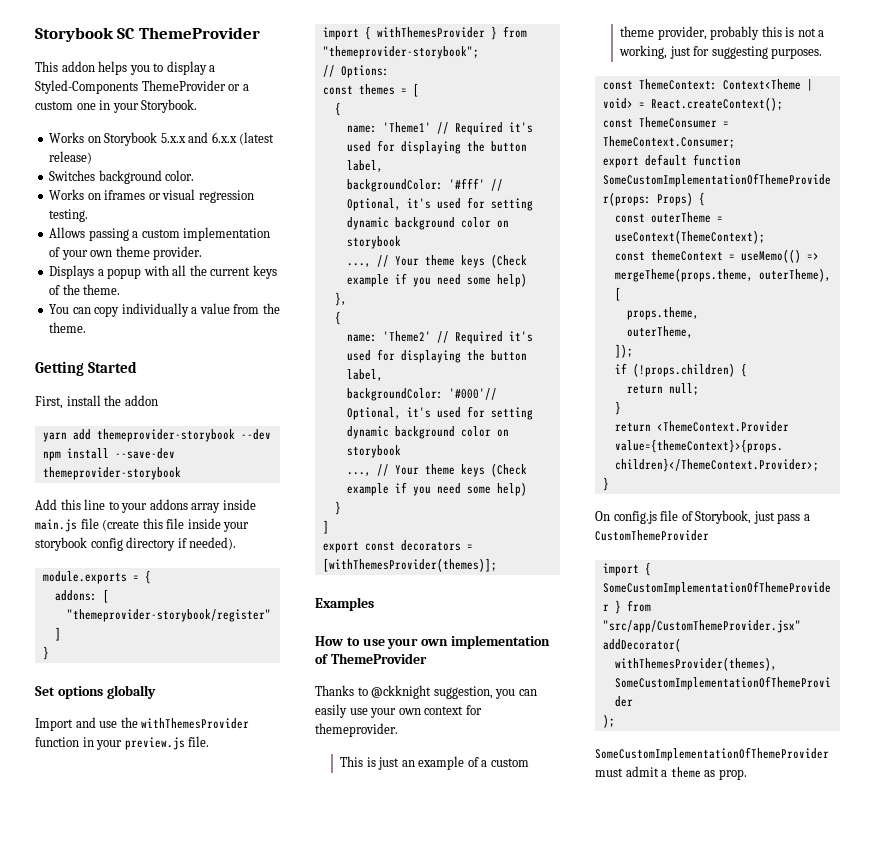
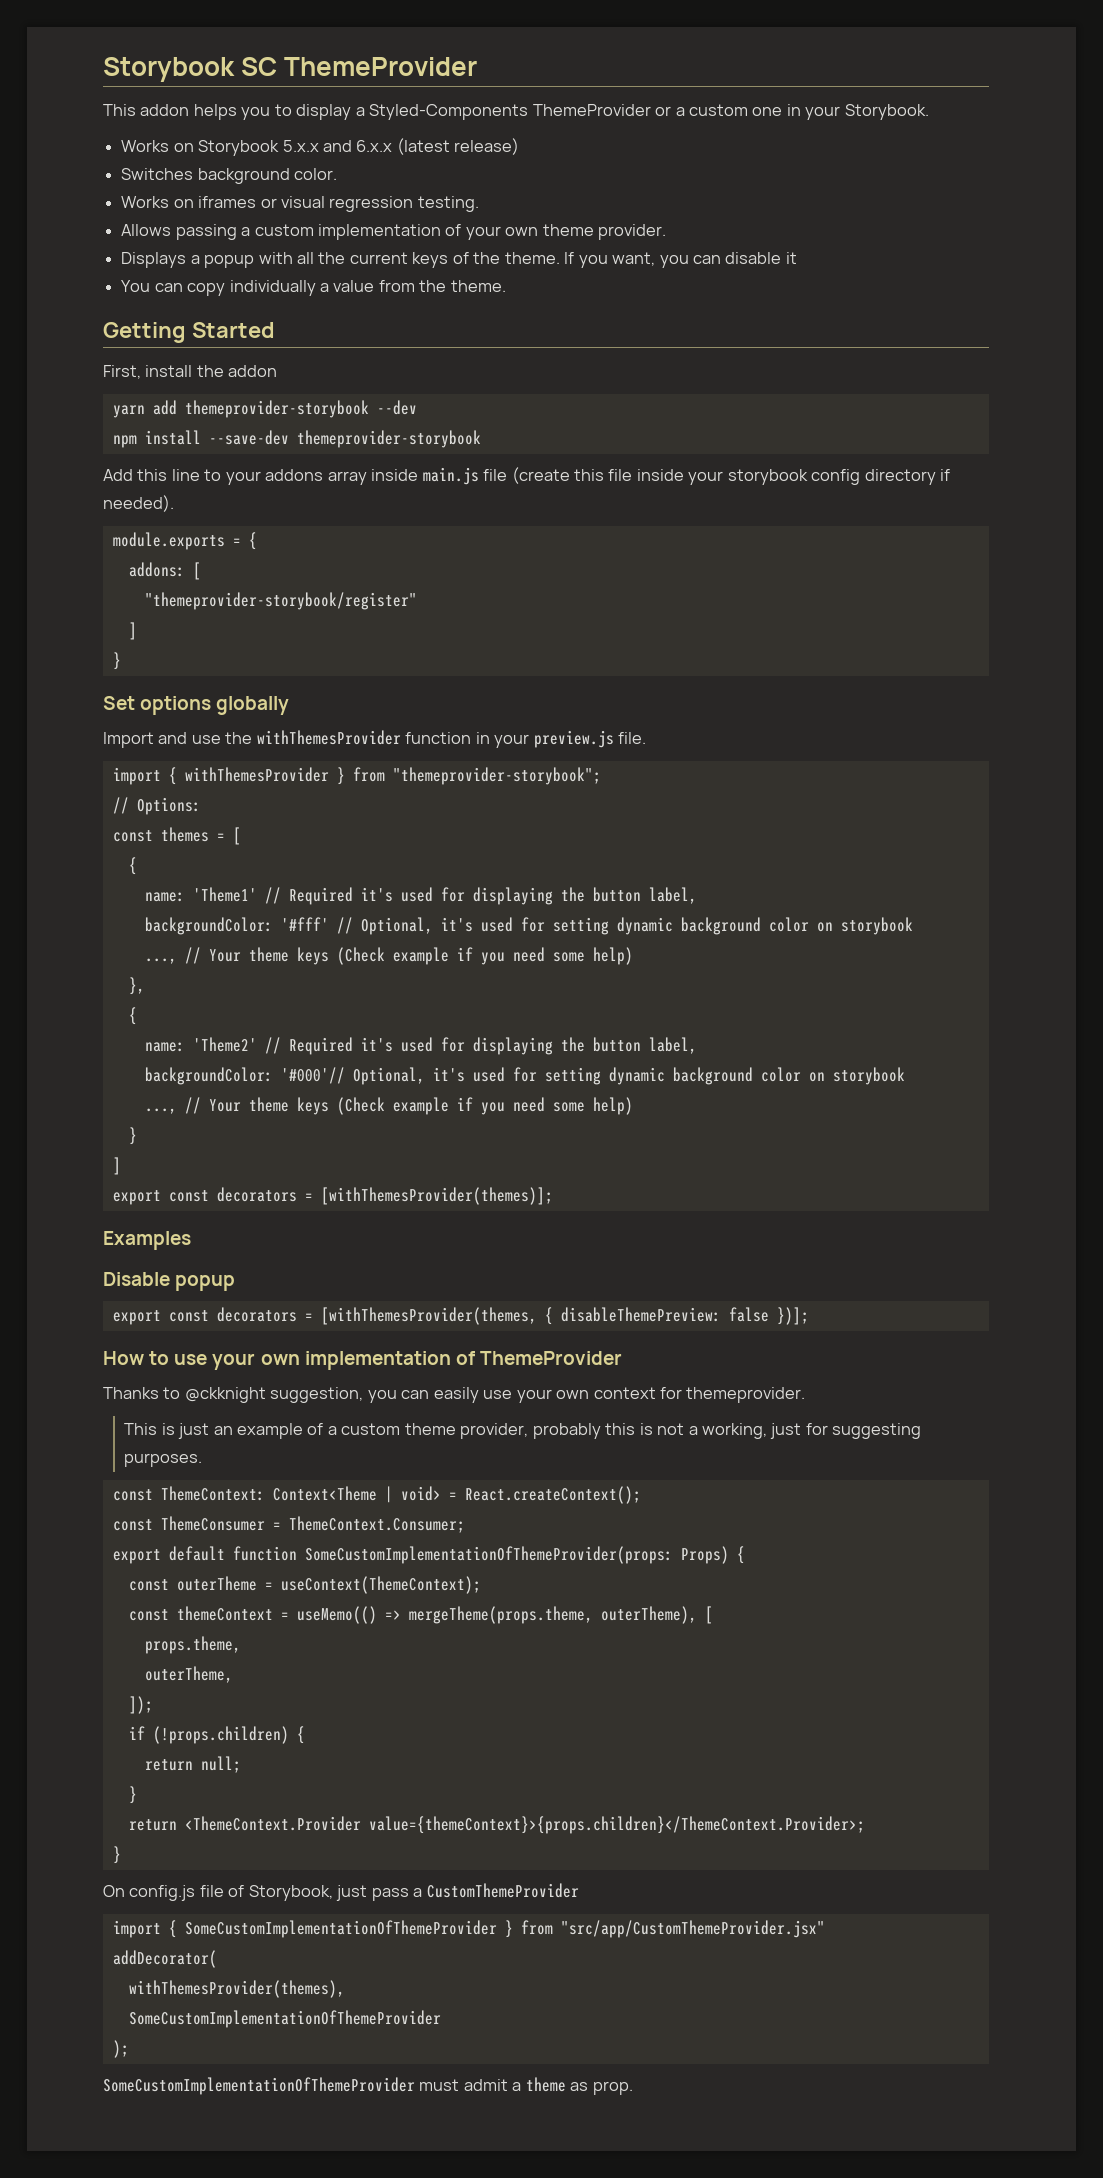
+ If you want, you can disable it
+ Disable popup
+ export const decorators = [withThemesProvider(themes, { disableThemePreview: false })];

